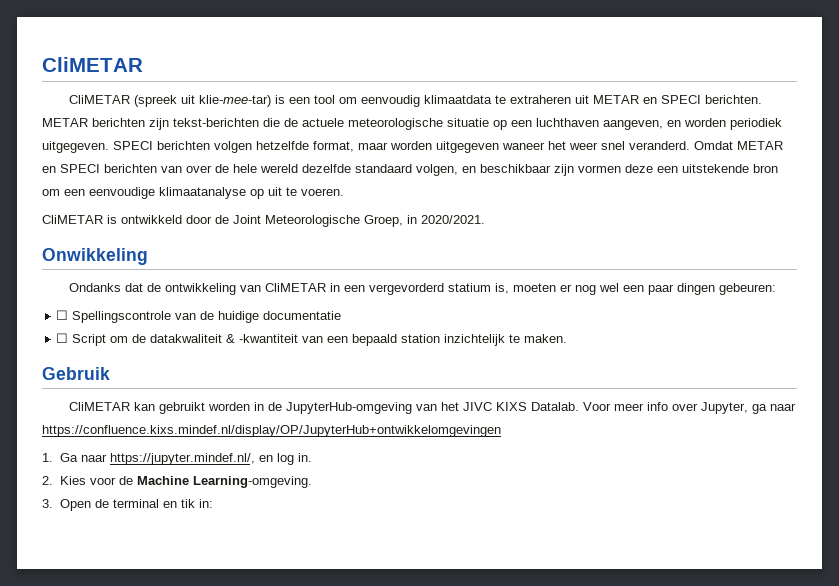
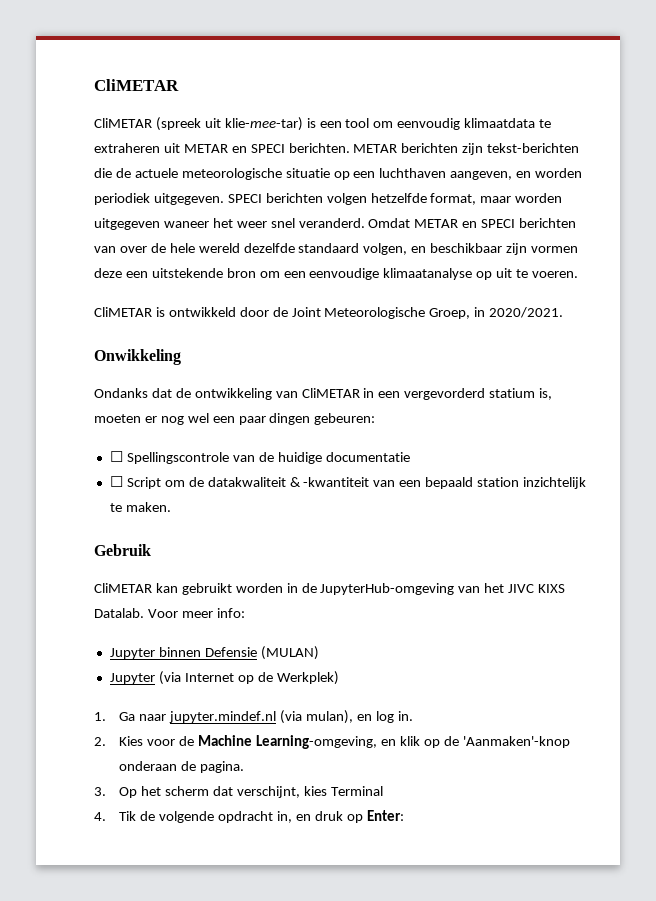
- Voor meer info over Jupyter, ga naar https://confluence.kixs.mindef.nl/display/OP/JupyterHub+ontwikkelomgevingen
+ Voor meer info:
+ Jupyter binnen Defensie (MULAN)
+ Jupyter (via Internet op de Werkplek)
- 1. Ga naar https://jupyter.mindef.nl/, en log in.
+ 1. Ga naar jupyter.mindef.nl (via mulan), en log in.
- 2. Kies voor de Machine Learning-omgeving.
- 3. Open de terminal en tik in:
+ 2. Kies voor de Machine Learning-omgeving, en klik op de 'Aanmaken'-knop onderaan de pagina.
+ 3. Op het scherm dat verschijnt, kies Terminal
+ 4. Tik de volgende opdracht in, en druk op Enter:

